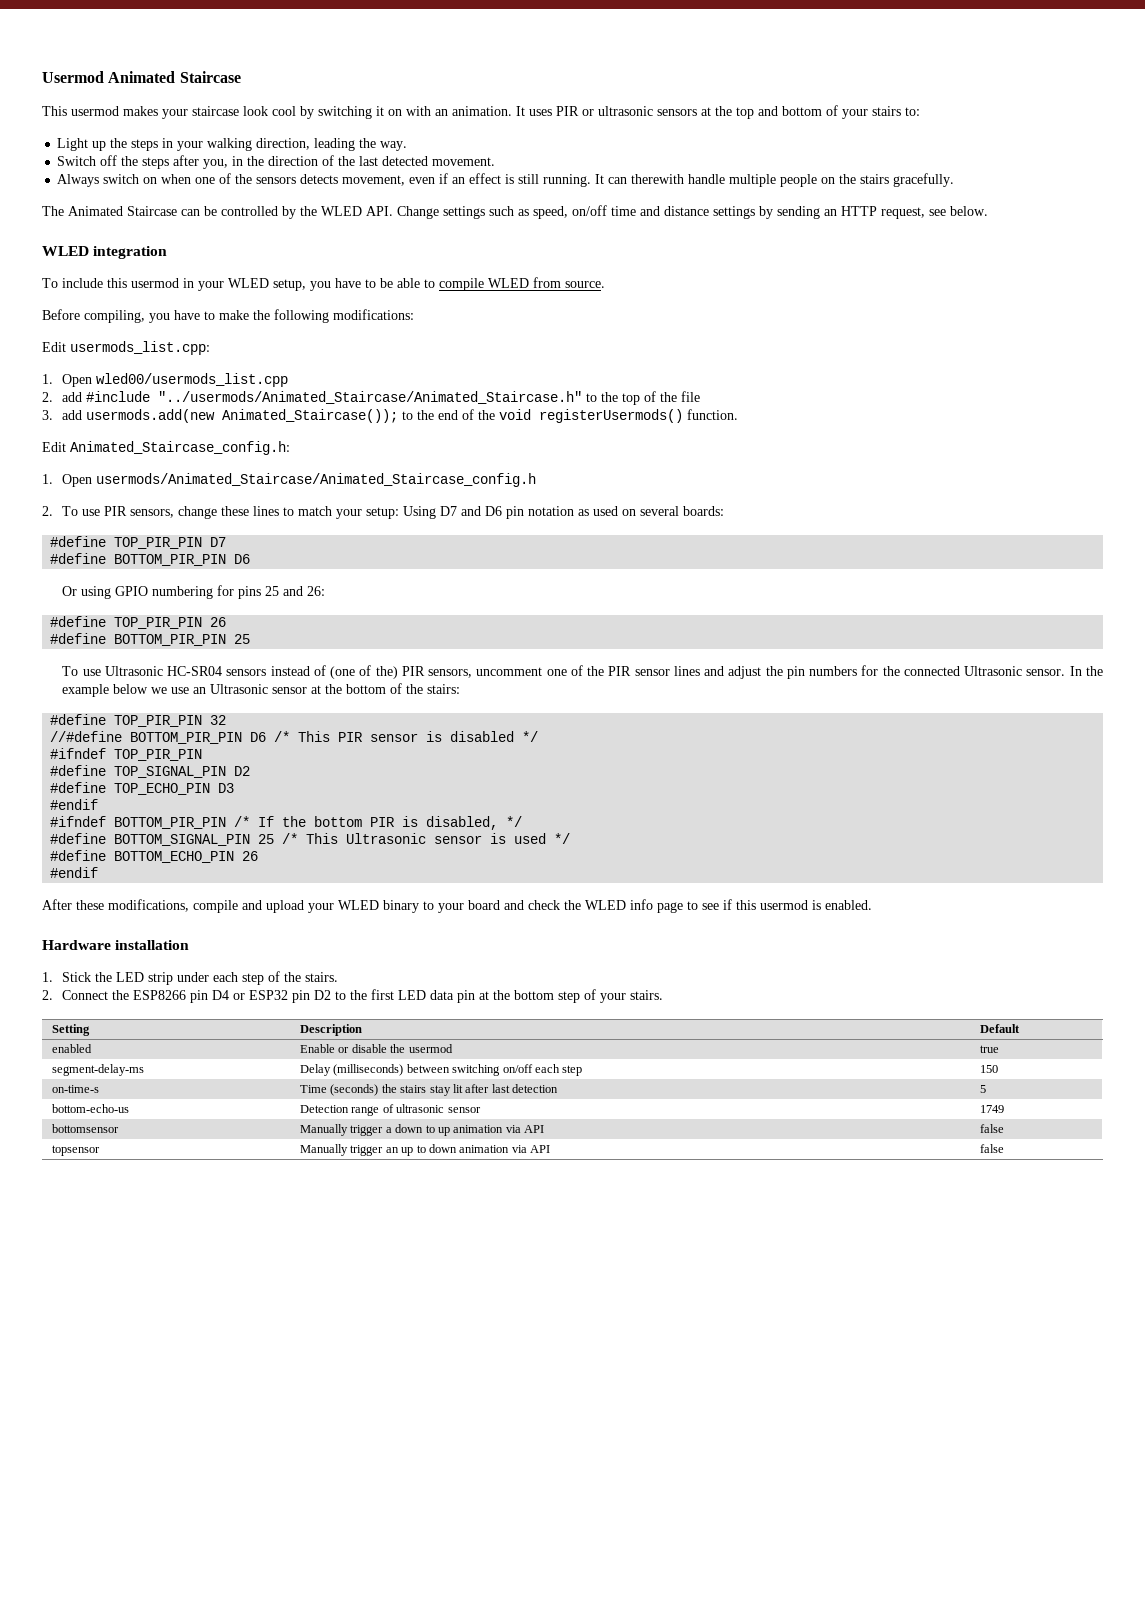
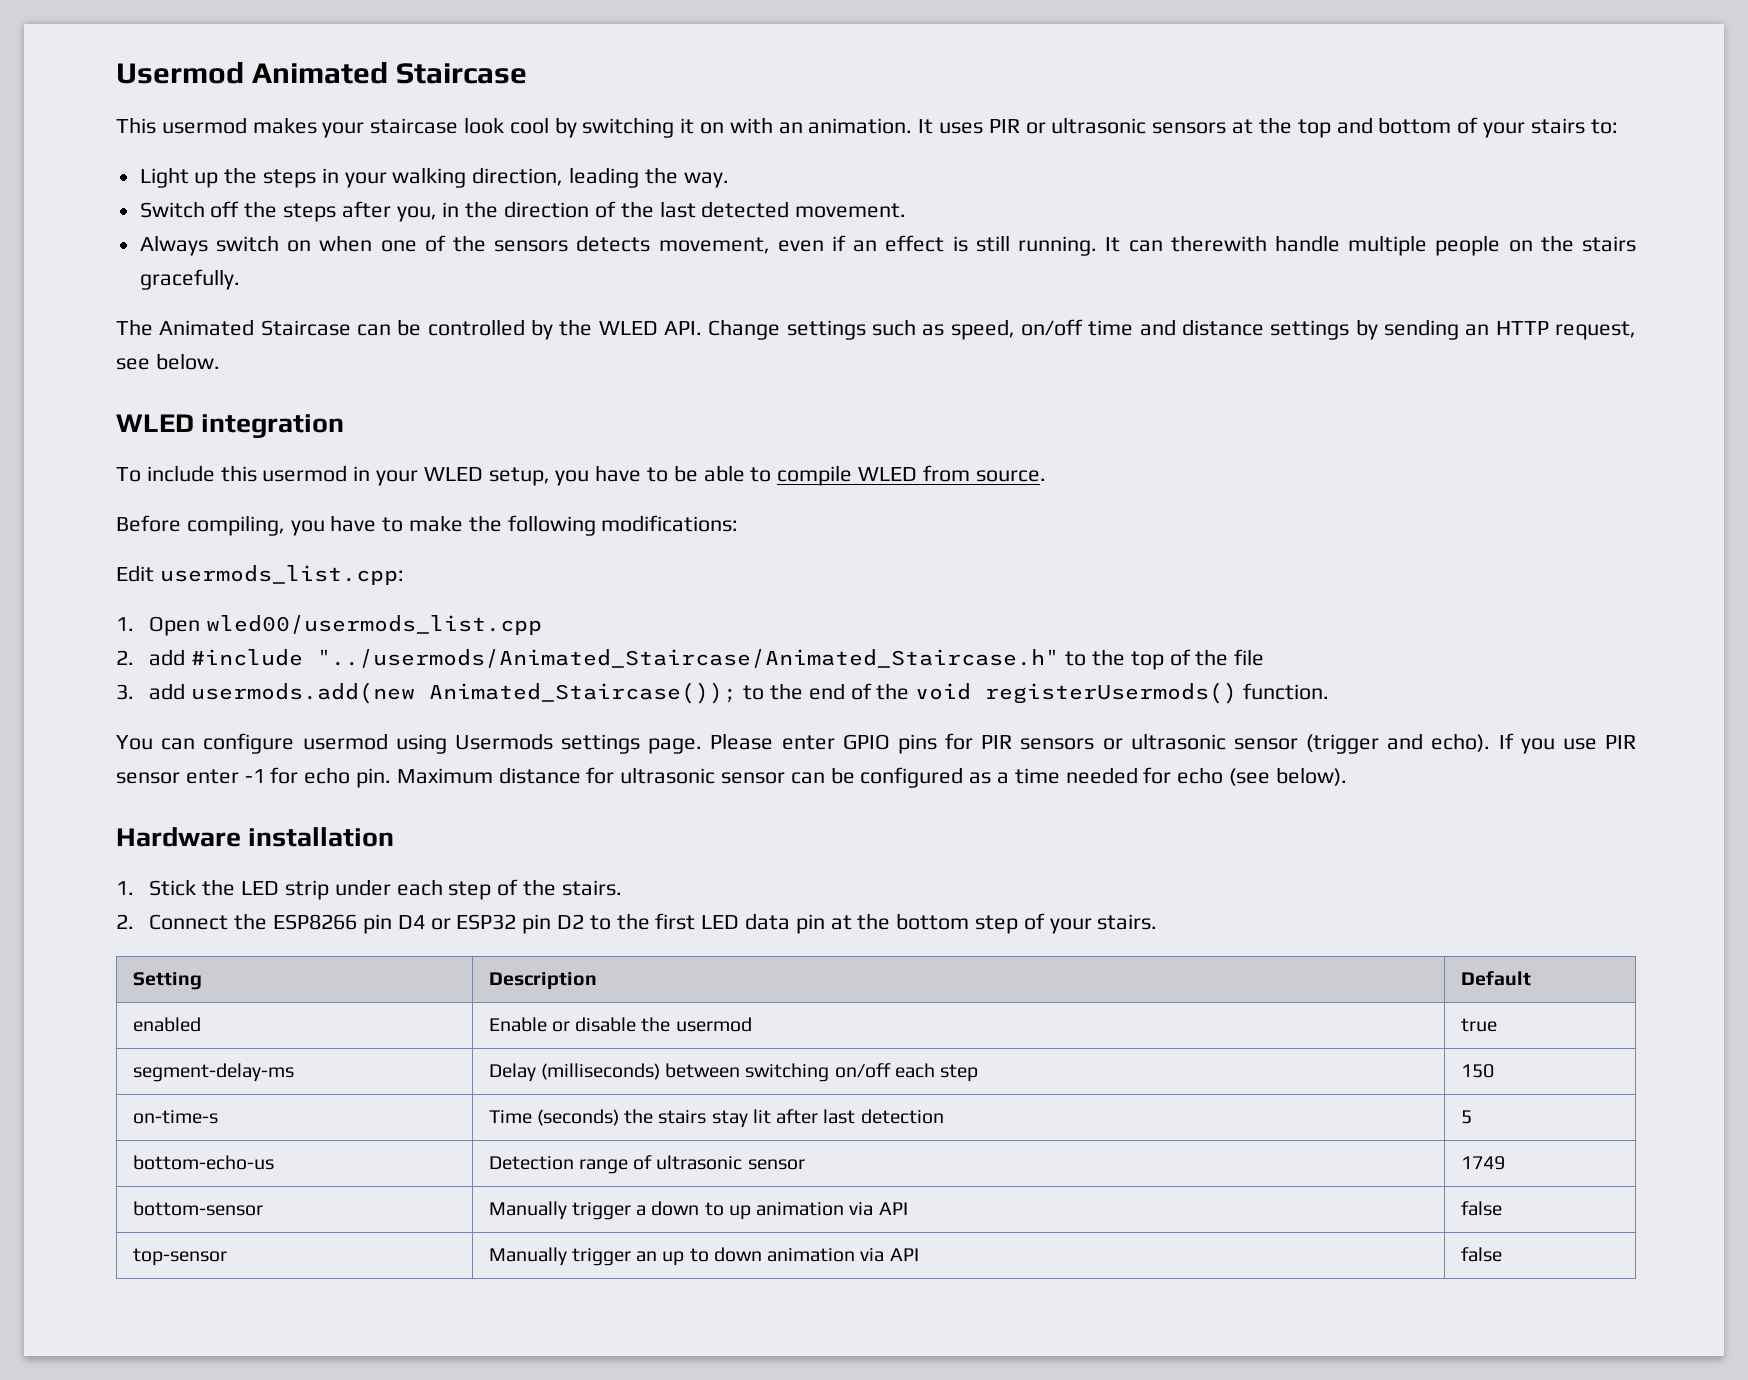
- Edit Animated_Staircase_config.h:
- 1. Open usermods/Animated_Staircase/Animated_Staircase_config.h
- 2. To use PIR sensors, change these lines to match your setup: Using D7 and D6 pin notation as used on several boards:
- #define TOP_PIR_PIN D7
- #define BOTTOM_PIR_PIN D6
- Or using GPIO numbering for pins 25 and 26:
- #define TOP_PIR_PIN 26
- #define BOTTOM_PIR_PIN 25
- To use Ultrasonic HC-SR04 sensors instead of (one of the) PIR sensors, uncomment one of the PIR sensor lines and adjust the pin numbers for the connected Ultrasonic sensor. In the example below we use an Ultrasonic sensor at the bottom of the stairs:
- #define TOP_PIR_PIN 32
- //#define BOTTOM_PIR_PIN D6 /* This PIR sensor is disabled */
- #ifndef TOP_PIR_PIN
- #define TOP_SIGNAL_PIN D2
- #define TOP_ECHO_PIN D3
- #endif
- #ifndef BOTTOM_PIR_PIN /* If the bottom PIR is disabled, */
- #define BOTTOM_SIGNAL_PIN 25 /* This Ultrasonic sensor is used */
- #define BOTTOM_ECHO_PIN 26
- #endif
- After these modifications, compile and upload your WLED binary to your board and check the WLED info page to see if this usermod is enabled.
+ You can configure usermod using Usermods settings page. Please enter GPIO pins for PIR sensors or ultrasonic sensor (trigger and echo). If you use PIR sensor enter -1 for echo pin. Maximum distance for ultrasonic sensor can be configured as a time needed for echo (see below).
- bottomsensor | Manually trigger a down to up animation via API | false
+ bottom-sensor | Manually trigger a down to up animation via API | false
- topsensor | Manually trigger an up to down animation via API | false
+ top-sensor | Manually trigger an up to down animation via API | false

